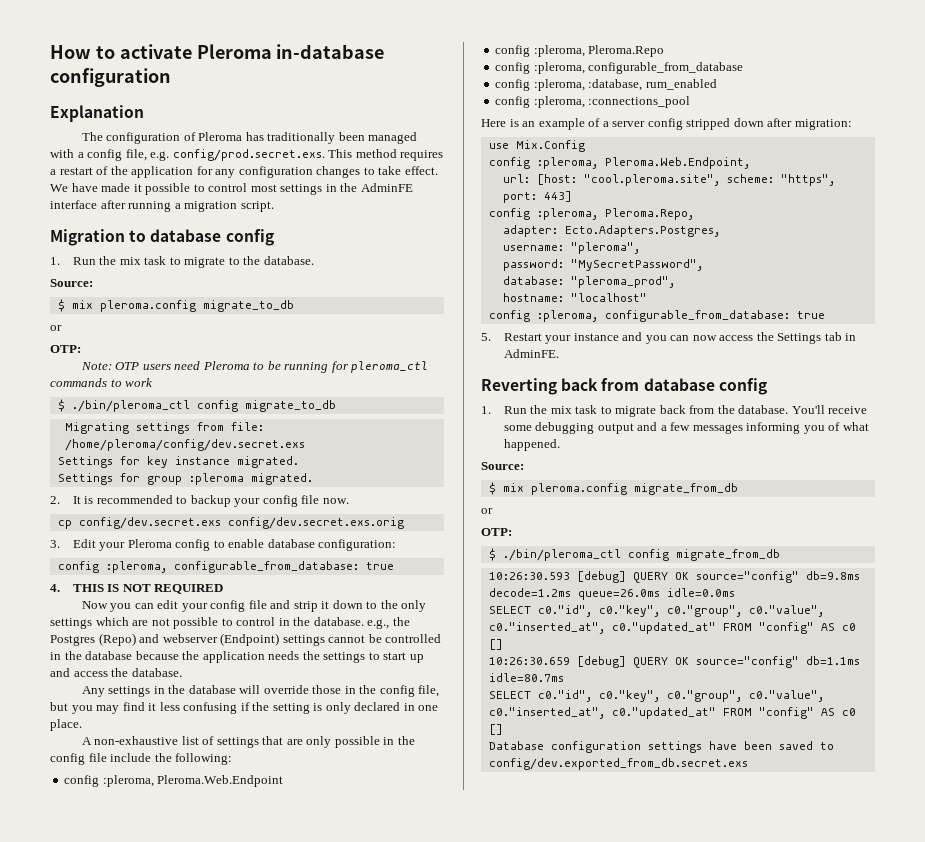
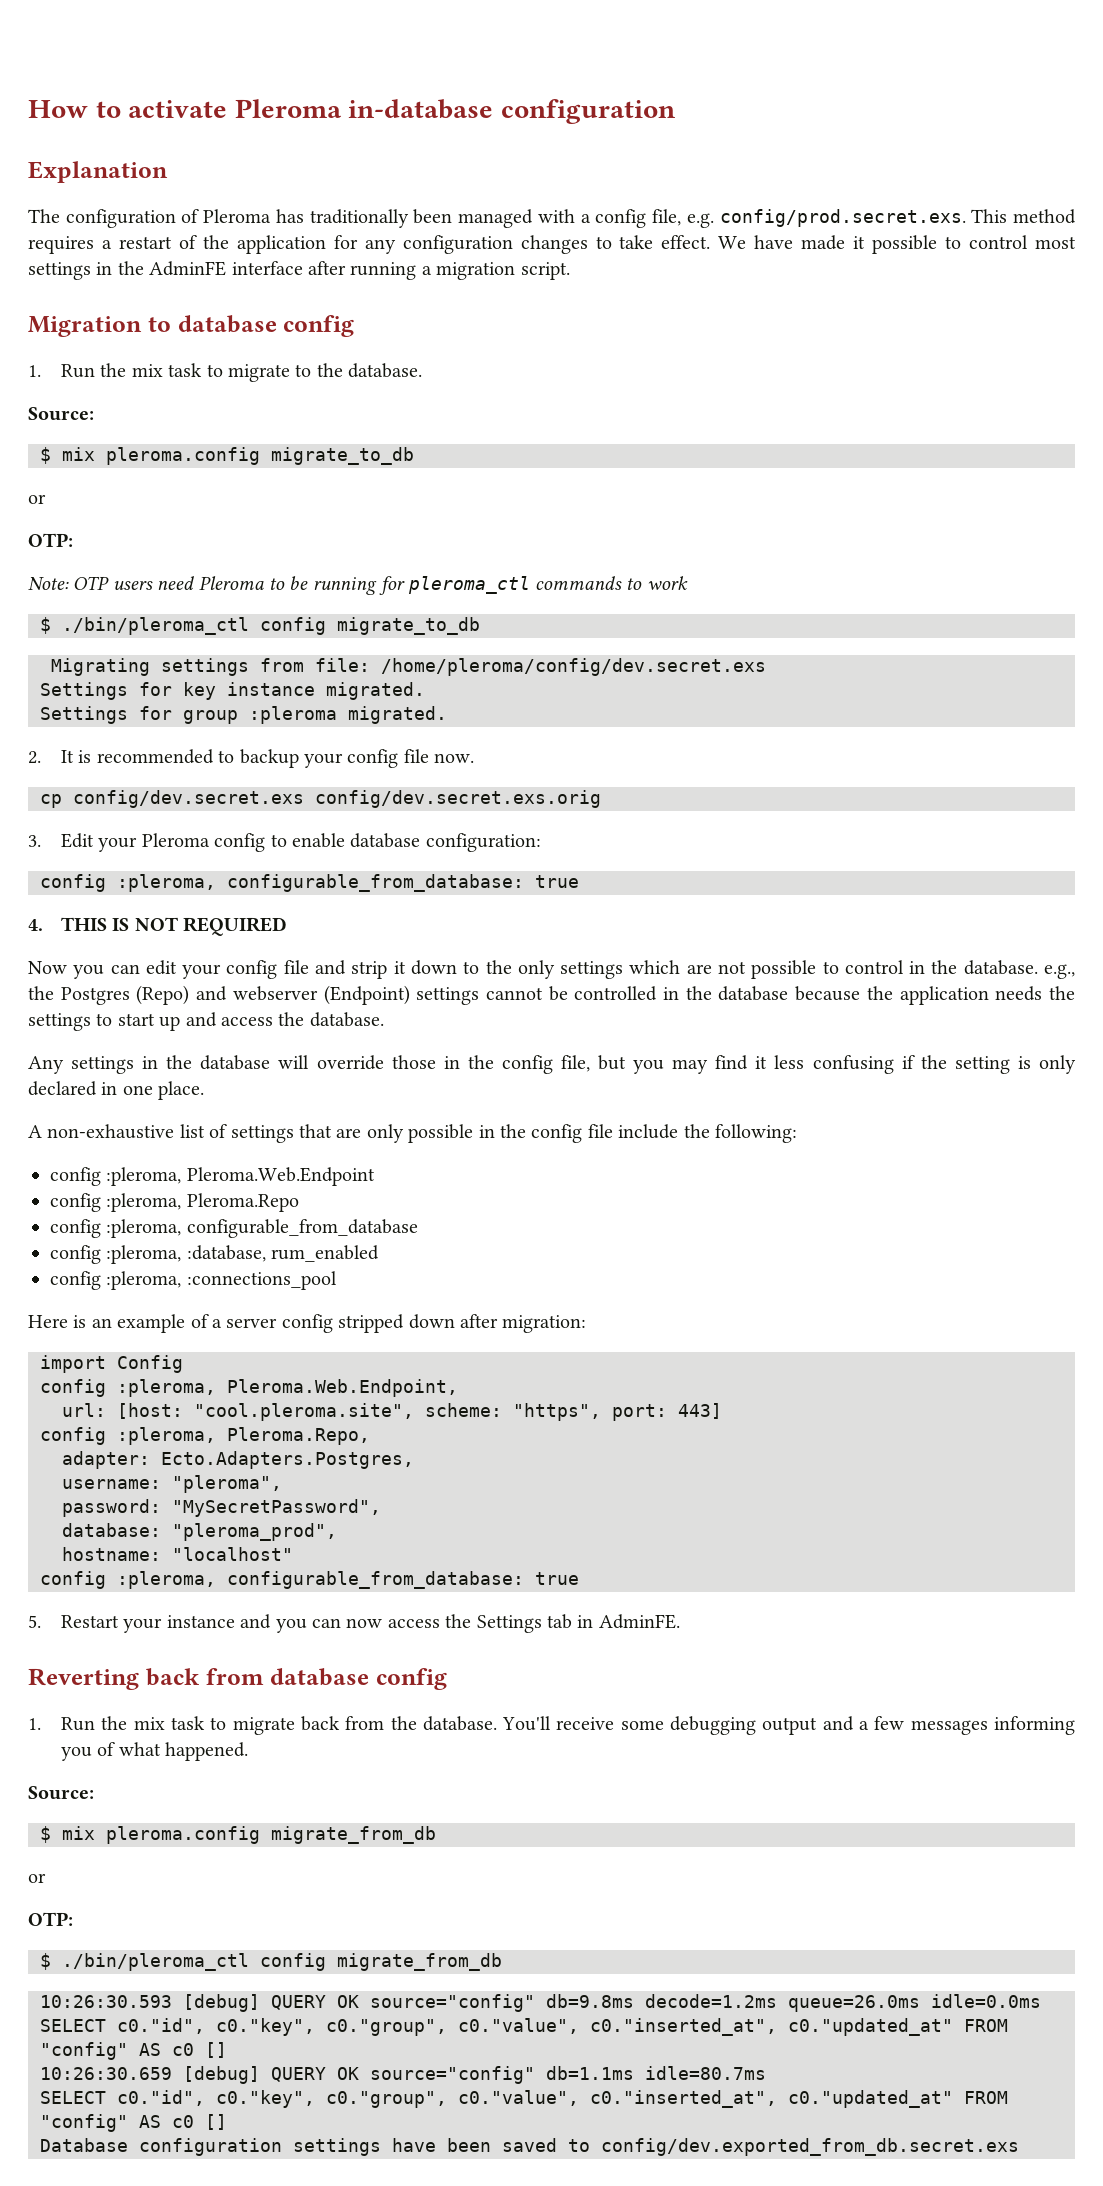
- use Mix.Config
+ import Config

